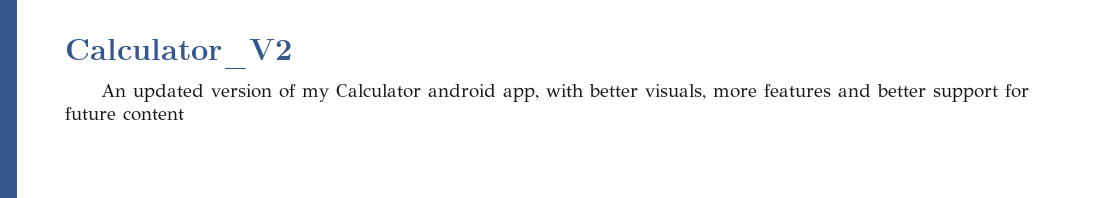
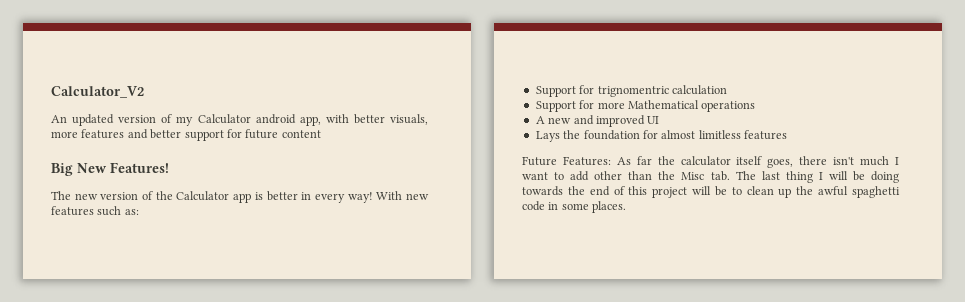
+ Big New Features!
+ The new version of the Calculator app is better in every way! With new features such as:
+ Support for trignomentric calculation
+ Support for more Mathematical operations
+ A new and improved UI
+ Lays the foundation for almost limitless features
+ Future Features: As far the calculator itself goes, there isn't much I want to add other than the Misc tab. The last thing I will be doing towards the end of this project will be to clean up the awful spaghetti code in some places.

